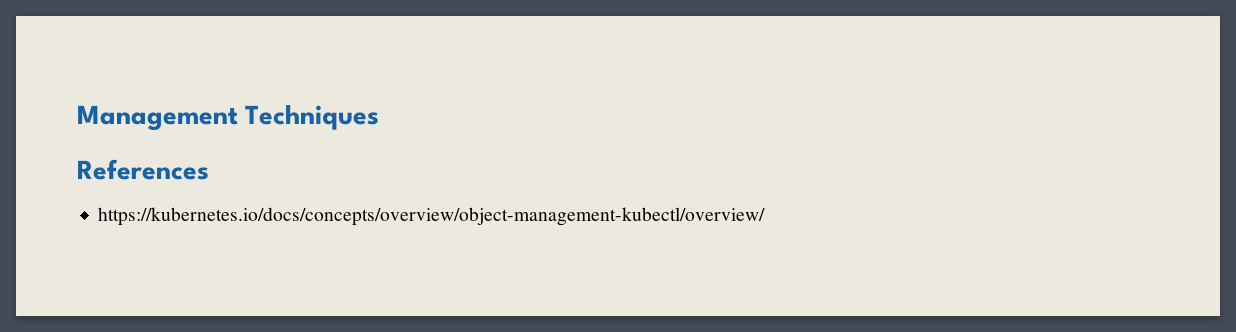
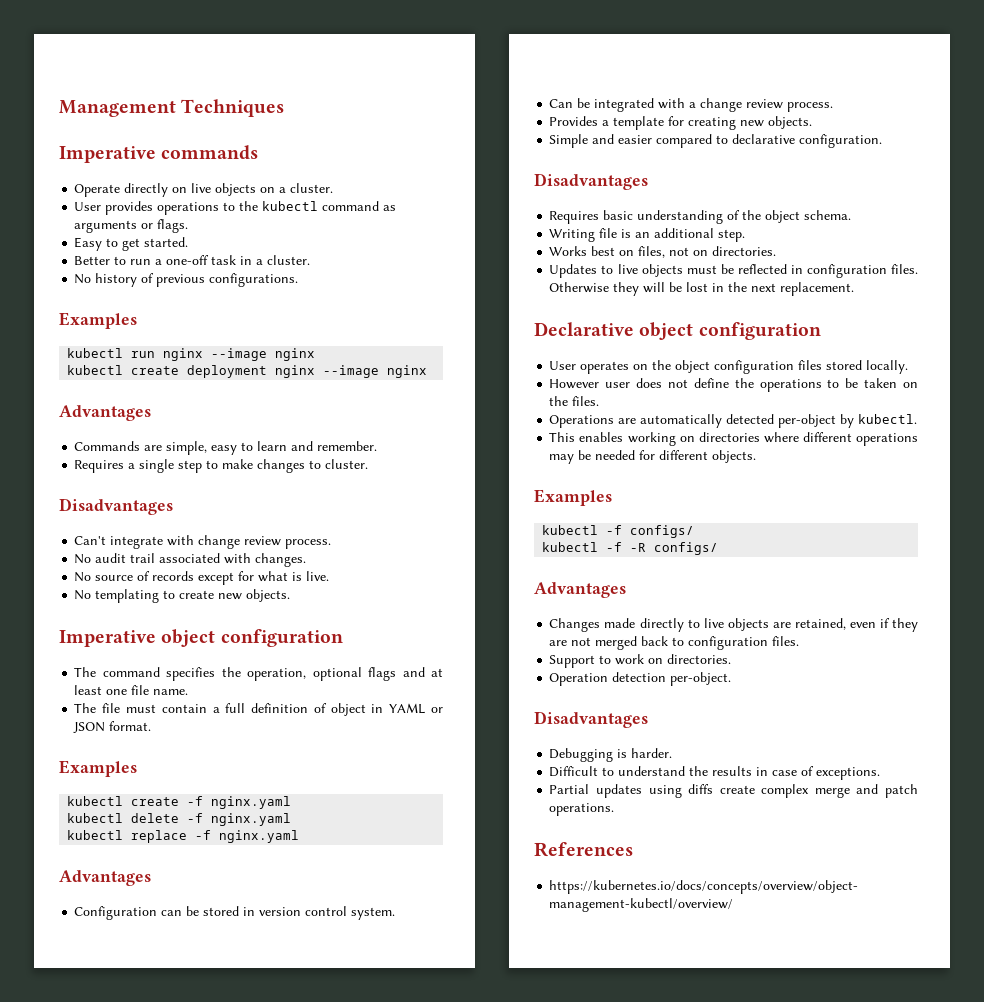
+ Imperative commands
+ Operate directly on live objects on a cluster.
+ User provides operations to the kubectl command as arguments or flags.
+ Easy to get started.
+ Better to run a one-off task in a cluster.
+ No history of previous configurations.
+ Examples
+ kubectl run nginx --image nginx
+ kubectl create deployment nginx --image nginx
+ Advantages
+ Commands are simple, easy to learn and remember.
+ Requires a single step to make changes to cluster.
+ Disadvantages
+ Can't integrate with change review process.
+ No audit trail associated with changes.
+ No source of records except for what is live.
+ No templating to create new objects.
+ Imperative object configuration
+ The command specifies the operation, optional flags and at least one file name.
+ The file must contain a full definition of object in YAML or JSON format.
+ Examples
+ kubectl create -f nginx.yaml
+ kubectl delete -f nginx.yaml
+ kubectl replace -f nginx.yaml
+ Advantages
+ Configuration can be stored in version control system.
+ Can be integrated with a change review process.
+ Provides a template for creating new objects.
+ Simple and easier compared to declarative configuration.
+ Disadvantages
+ Requires basic understanding of the object schema.
+ Writing file is an additional step.
+ Works best on files, not on directories.
+ Updates to live objects must be reflected in configuration files. Otherwise they will be lost in the next replacement.
+ Declarative object configuration
+ User operates on the object configuration files stored locally.
+ However user does not define the operations to be taken on the files.
+ Operations are automatically detected per-object by kubectl.
+ This enables working on directories where different operations may be needed for different objects.
+ Examples
+ kubectl -f configs/
+ kubectl -f -R configs/
+ Advantages
+ Changes made directly to live objects are retained, even if they are not merged back to configuration files.
+ Support to work on directories.
+ Operation detection per-object.
+ Disadvantages
+ Debugging is harder.
+ Difficult to understand the results in case of exceptions.
+ Partial updates using diffs create complex merge and patch operations.

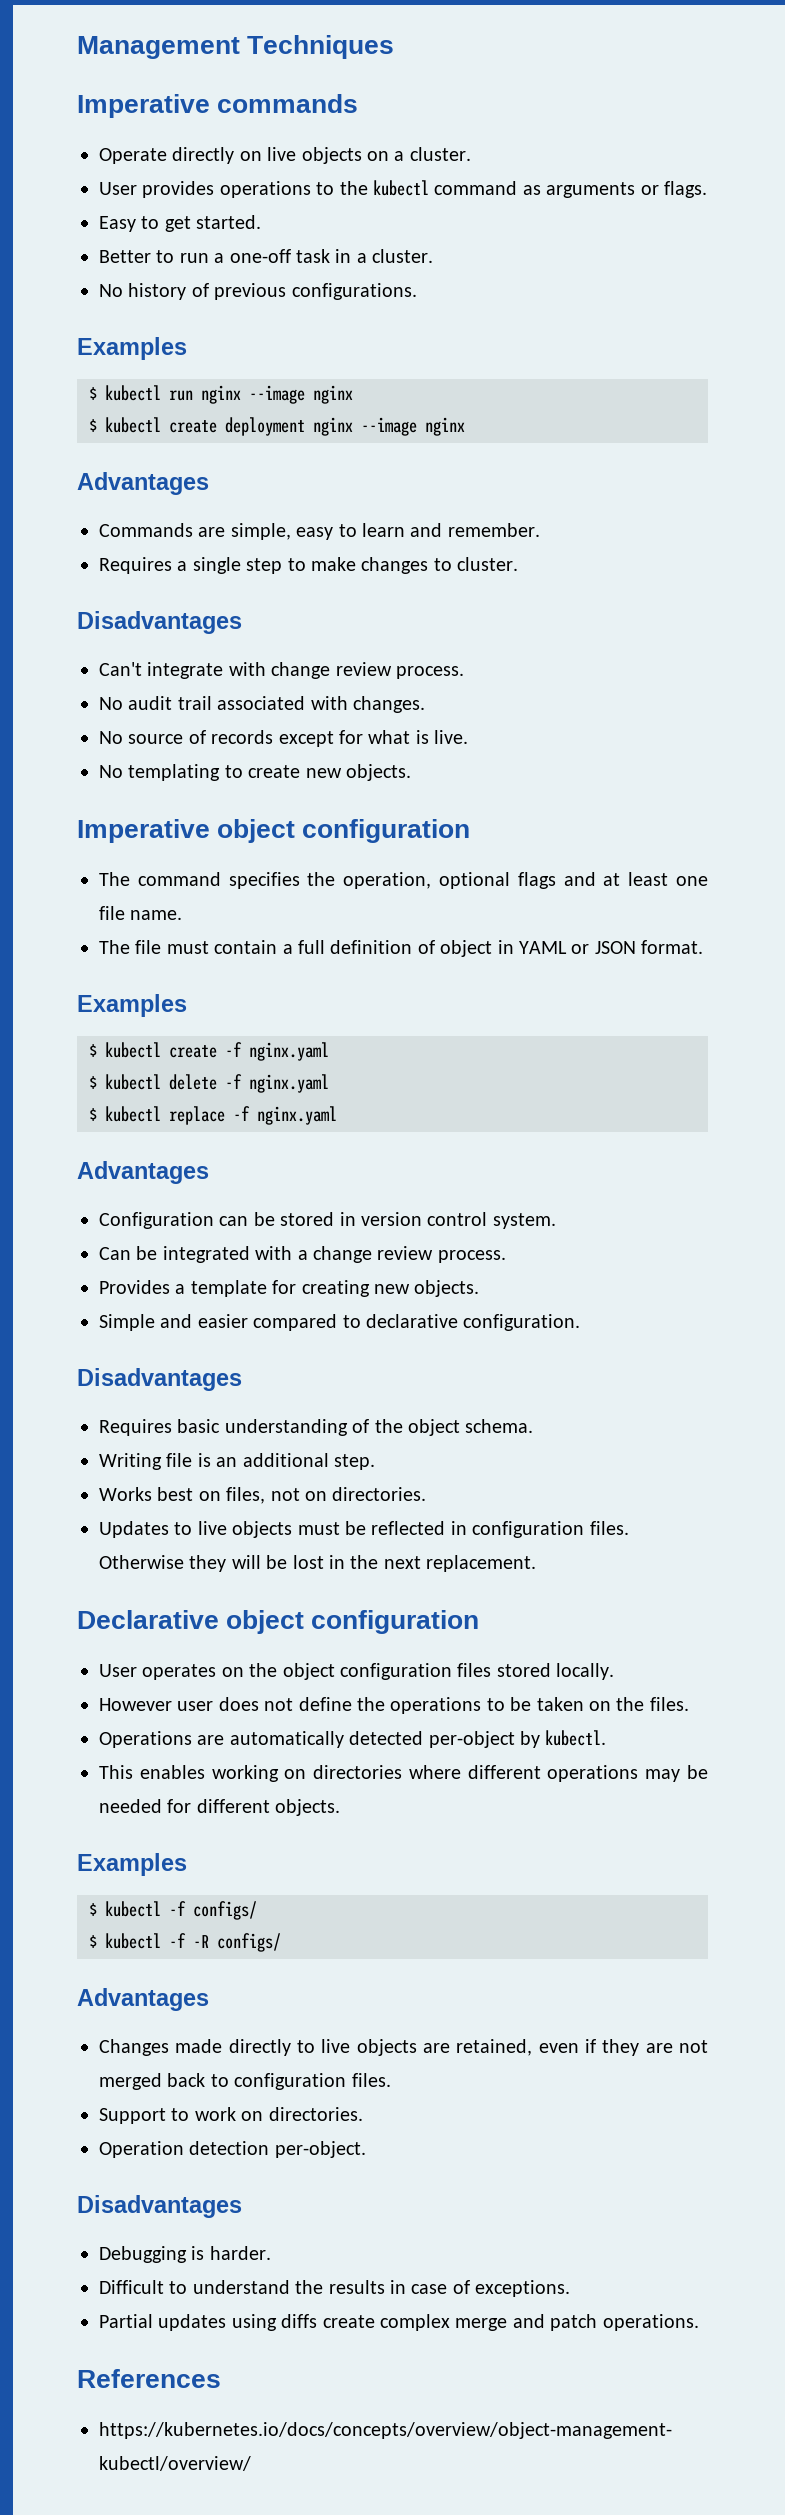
- kubectl run nginx --image nginx
+ $ kubectl run nginx --image nginx
- kubectl create deployment nginx --image nginx
+ $ kubectl create deployment nginx --image nginx
- kubectl create -f nginx.yaml
+ $ kubectl create -f nginx.yaml
- kubectl delete -f nginx.yaml
+ $ kubectl delete -f nginx.yaml
- kubectl replace -f nginx.yaml
+ $ kubectl replace -f nginx.yaml
- kubectl -f configs/
+ $ kubectl -f configs/
- kubectl -f -R configs/
+ $ kubectl -f -R configs/

